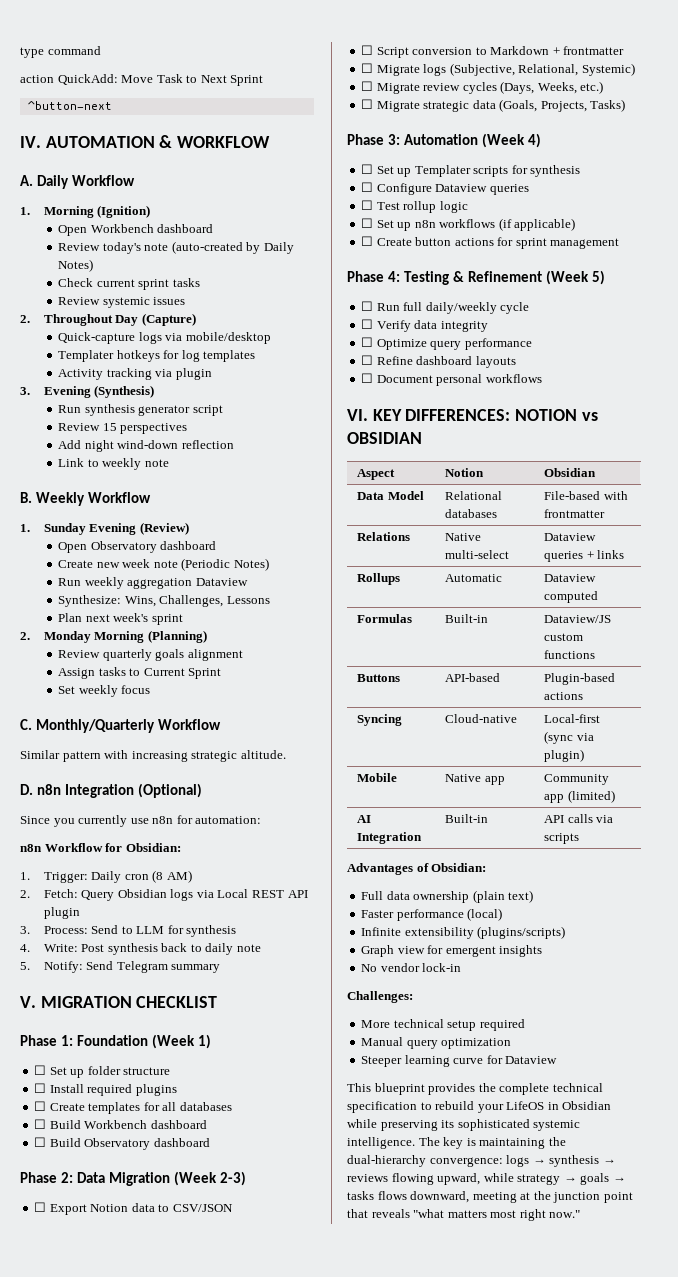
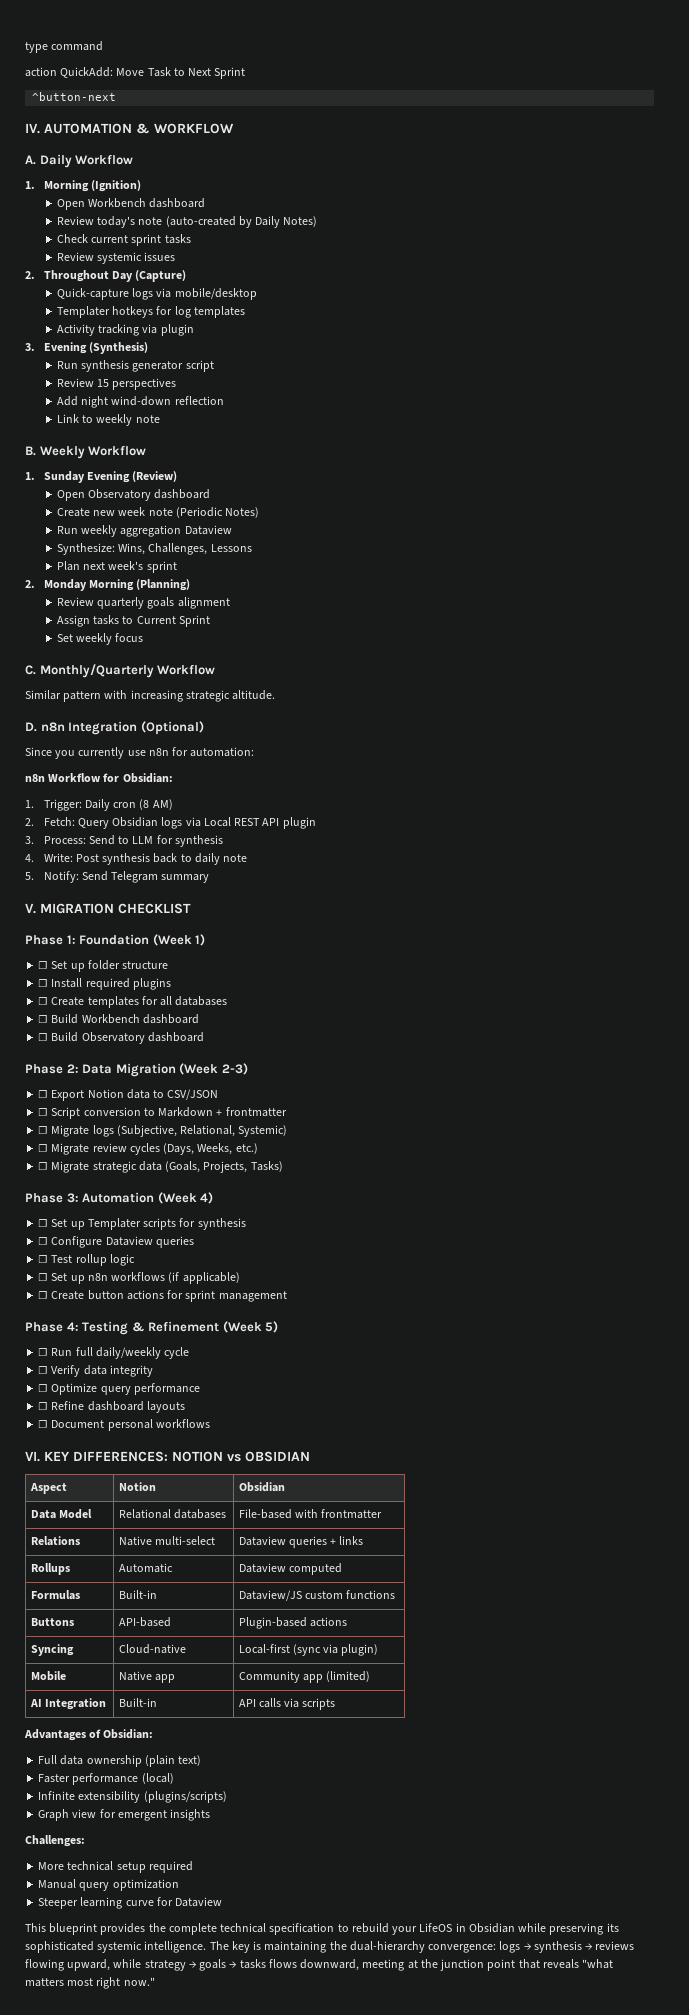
- No vendor lock-in

